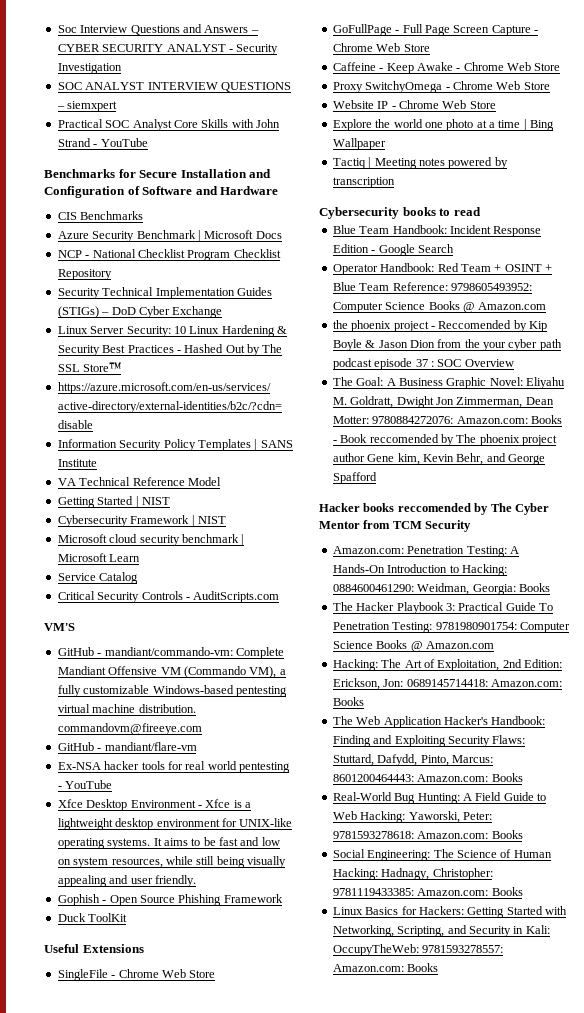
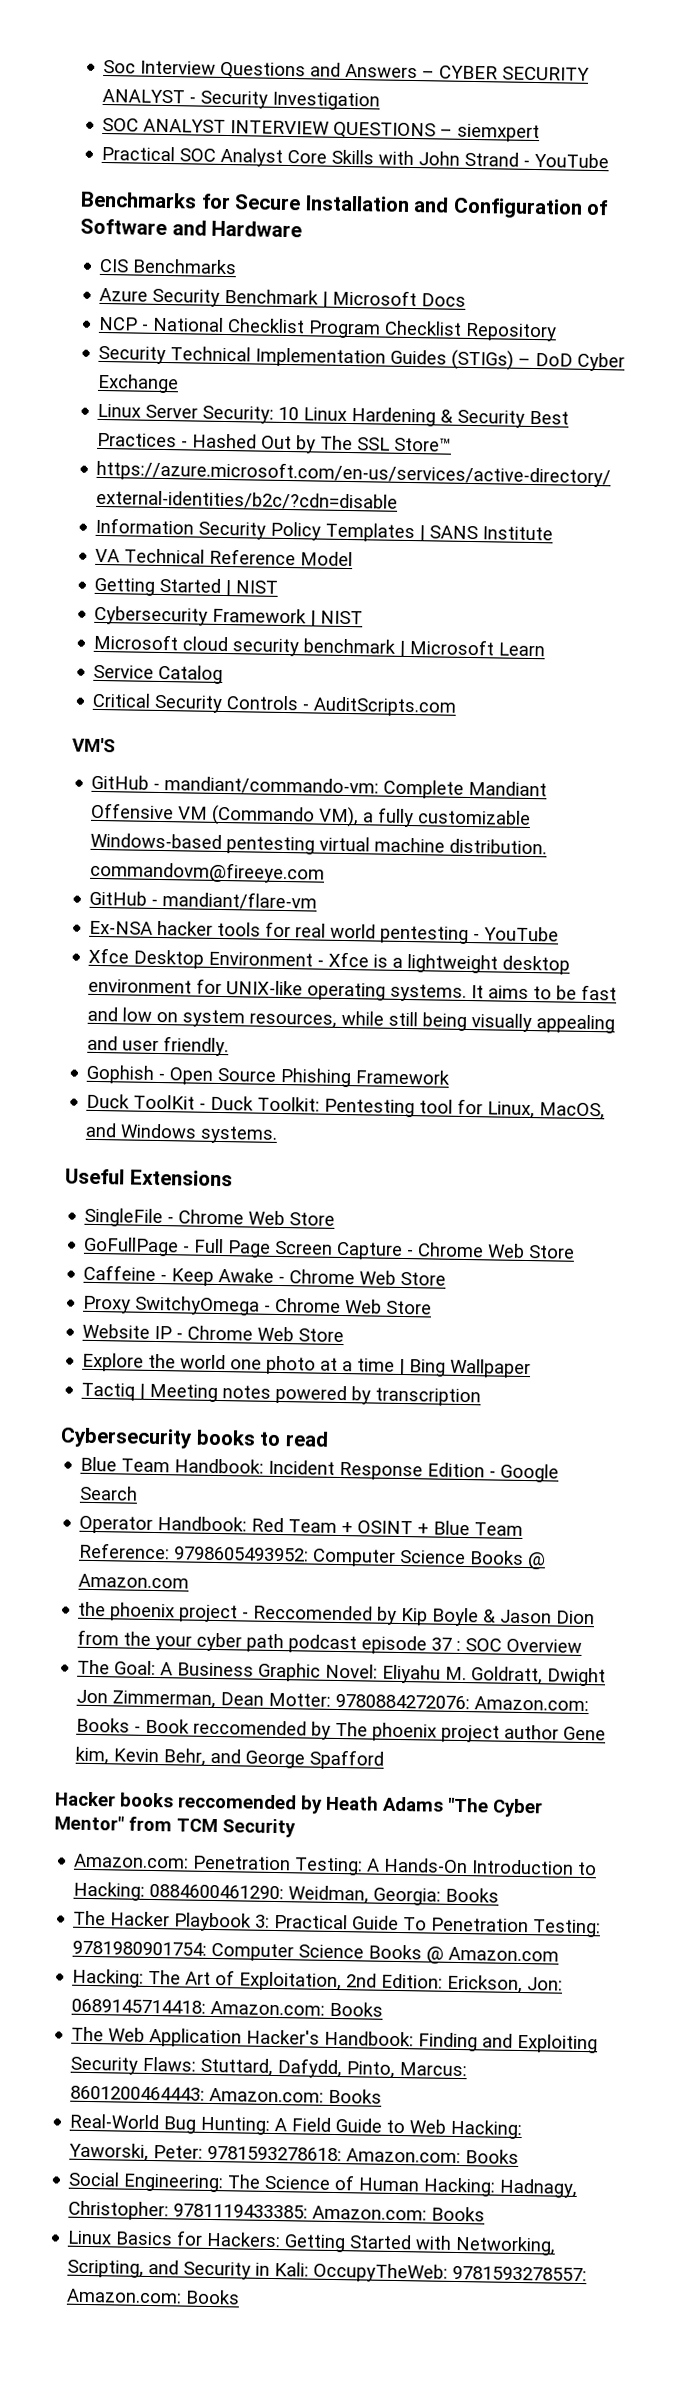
- Duck ToolKit
+ Duck ToolKit - Duck Toolkit: Pentesting tool for Linux, MacOS, and Windows systems.
- Hacker books reccomended by The Cyber Mentor from TCM Security
+ Hacker books reccomended by Heath Adams "The Cyber Mentor" from TCM Security

